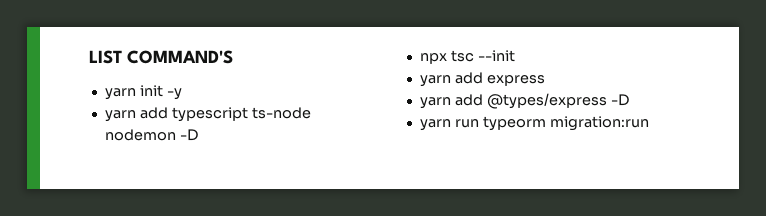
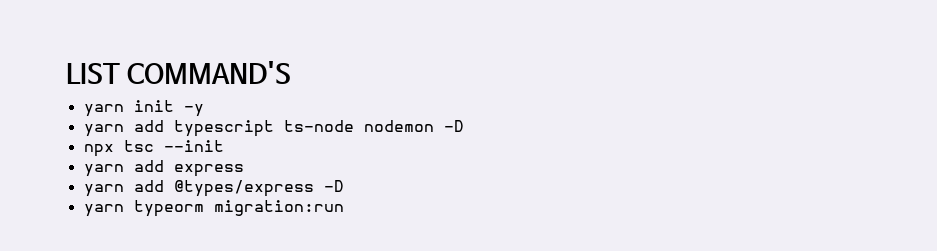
- yarn run typeorm migration:run
+ yarn typeorm migration:run

